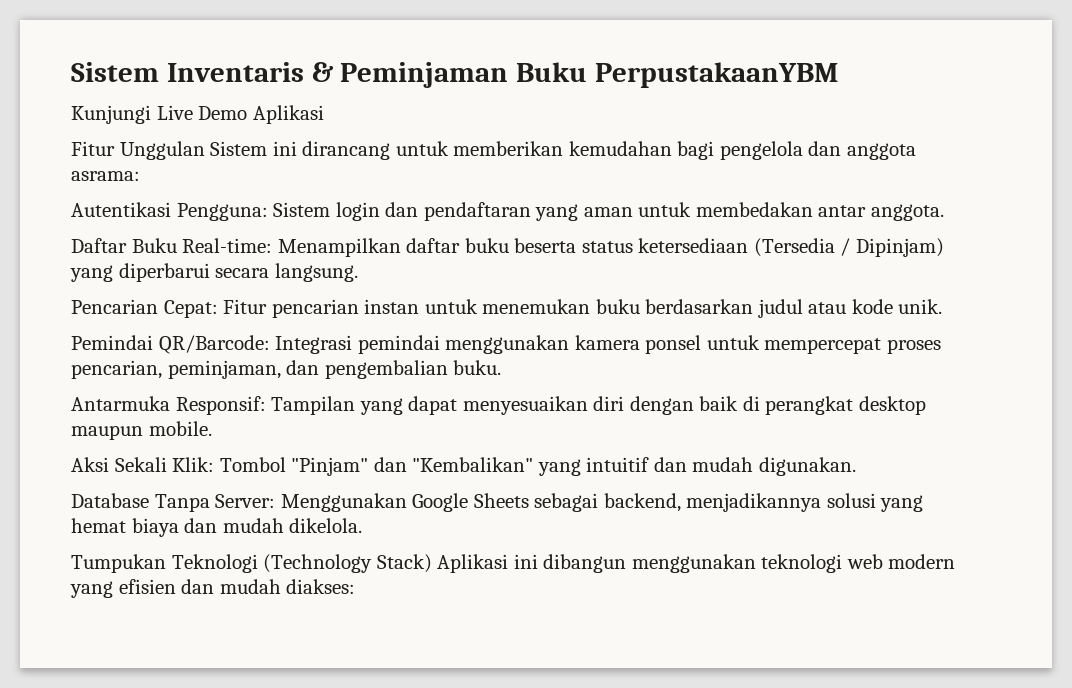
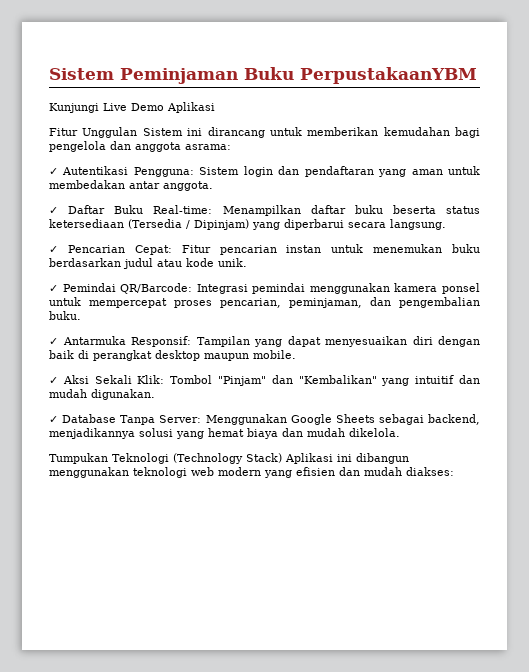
- Sistem Inventaris & Peminjaman Buku PerpustakaanYBM
+ Sistem Peminjaman Buku PerpustakaanYBM
- Autentikasi Pengguna: Sistem login dan pendaftaran yang aman untuk membedakan antar anggota.
+ ✓ Autentikasi Pengguna: Sistem login dan pendaftaran yang aman untuk membedakan antar anggota.
- Daftar Buku Real-time: Menampilkan daftar buku beserta status ketersediaan (Tersedia / Dipinjam) yang diperbarui secara langsung.
+ ✓ Daftar Buku Real-time: Menampilkan daftar buku beserta status ketersediaan (Tersedia / Dipinjam) yang diperbarui secara langsung.
- Pencarian Cepat: Fitur pencarian instan untuk menemukan buku berdasarkan judul atau kode unik.
+ ✓ Pencarian Cepat: Fitur pencarian instan untuk menemukan buku berdasarkan judul atau kode unik.
- Pemindai QR/Barcode: Integrasi pemindai menggunakan kamera ponsel untuk mempercepat proses pencarian, peminjaman, dan pengembalian buku.
+ ✓ Pemindai QR/Barcode: Integrasi pemindai menggunakan kamera ponsel untuk mempercepat proses pencarian, peminjaman, dan pengembalian buku.
- Antarmuka Responsif: Tampilan yang dapat menyesuaikan diri dengan baik di perangkat desktop maupun mobile.
+ ✓ Antarmuka Responsif: Tampilan yang dapat menyesuaikan diri dengan baik di perangkat desktop maupun mobile.
- Aksi Sekali Klik: Tombol "Pinjam" dan "Kembalikan" yang intuitif dan mudah digunakan.
+ ✓ Aksi Sekali Klik: Tombol "Pinjam" dan "Kembalikan" yang intuitif dan mudah digunakan.
- Database Tanpa Server: Menggunakan Google Sheets sebagai backend, menjadikannya solusi yang hemat biaya dan mudah dikelola.
+ ✓ Database Tanpa Server: Menggunakan Google Sheets sebagai backend, menjadikannya solusi yang hemat biaya dan mudah dikelola.

